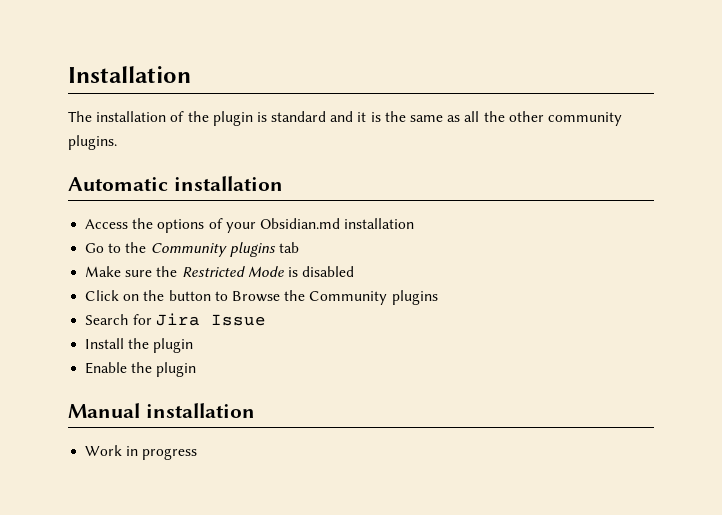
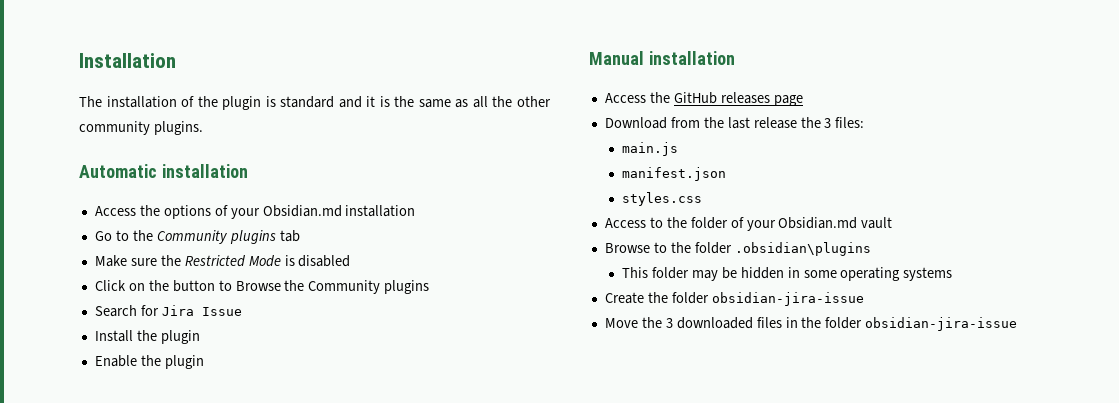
- Work in progress
+ Access the GitHub releases page
+ Download from the last release the 3 files:
+ main.js
+ manifest.json
+ styles.css
+ Access to the folder of your Obsidian.md vault
+ Browse to the folder .obsidian\plugins
+ This folder may be hidden in some operating systems
+ Create the folder obsidian-jira-issue
+ Move the 3 downloaded files in the folder obsidian-jira-issue

